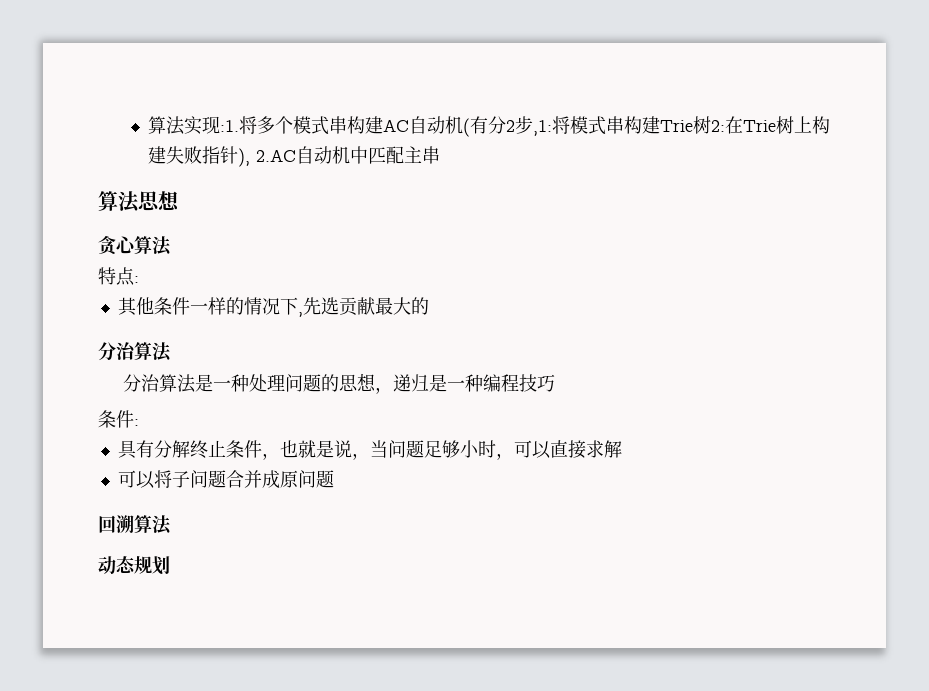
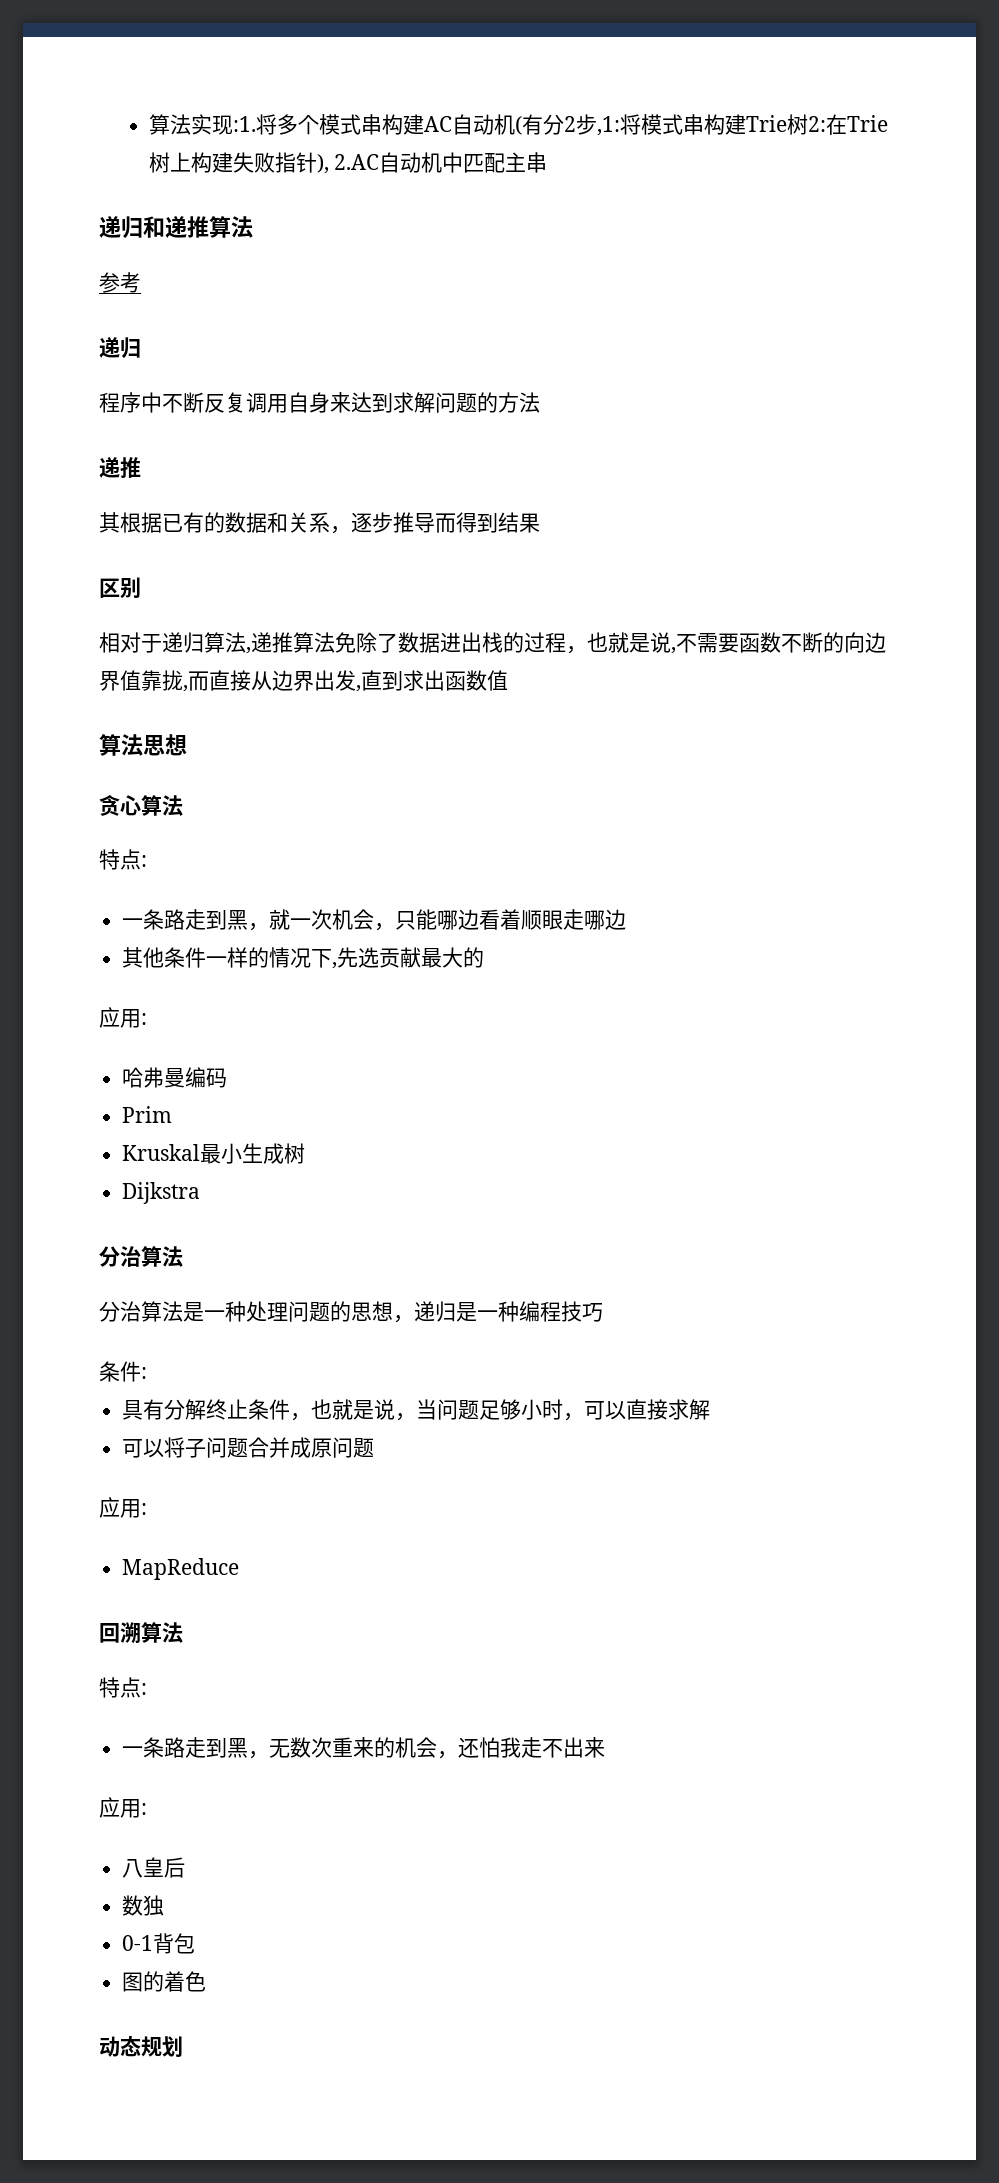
+ 递归和递推算法
+ 参考
+ 递归
+ 程序中不断反复调用自身来达到求解问题的方法
+ 递推
+ 其根据已有的数据和关系，逐步推导而得到结果
+ 区别
+ 相对于递归算法,递推算法免除了数据进出栈的过程，也就是说,不需要函数不断的向边界值靠拢,而直接从边界出发,直到求出函数值
+ 一条路走到黑，就一次机会，只能哪边看着顺眼走哪边
  其他条件一样的情况下,先选贡献最大的
+ 应用:
+ 哈弗曼编码
+ Prim
+ Kruskal最小生成树
+ Dijkstra
  可以将子问题合并成原问题
+ 应用:
+ MapReduce
  回溯算法
+ 特点:
+ 一条路走到黑，无数次重来的机会，还怕我走不出来
+ 应用:
+ 八皇后
+ 数独
+ 0-1背包
+ 图的着色

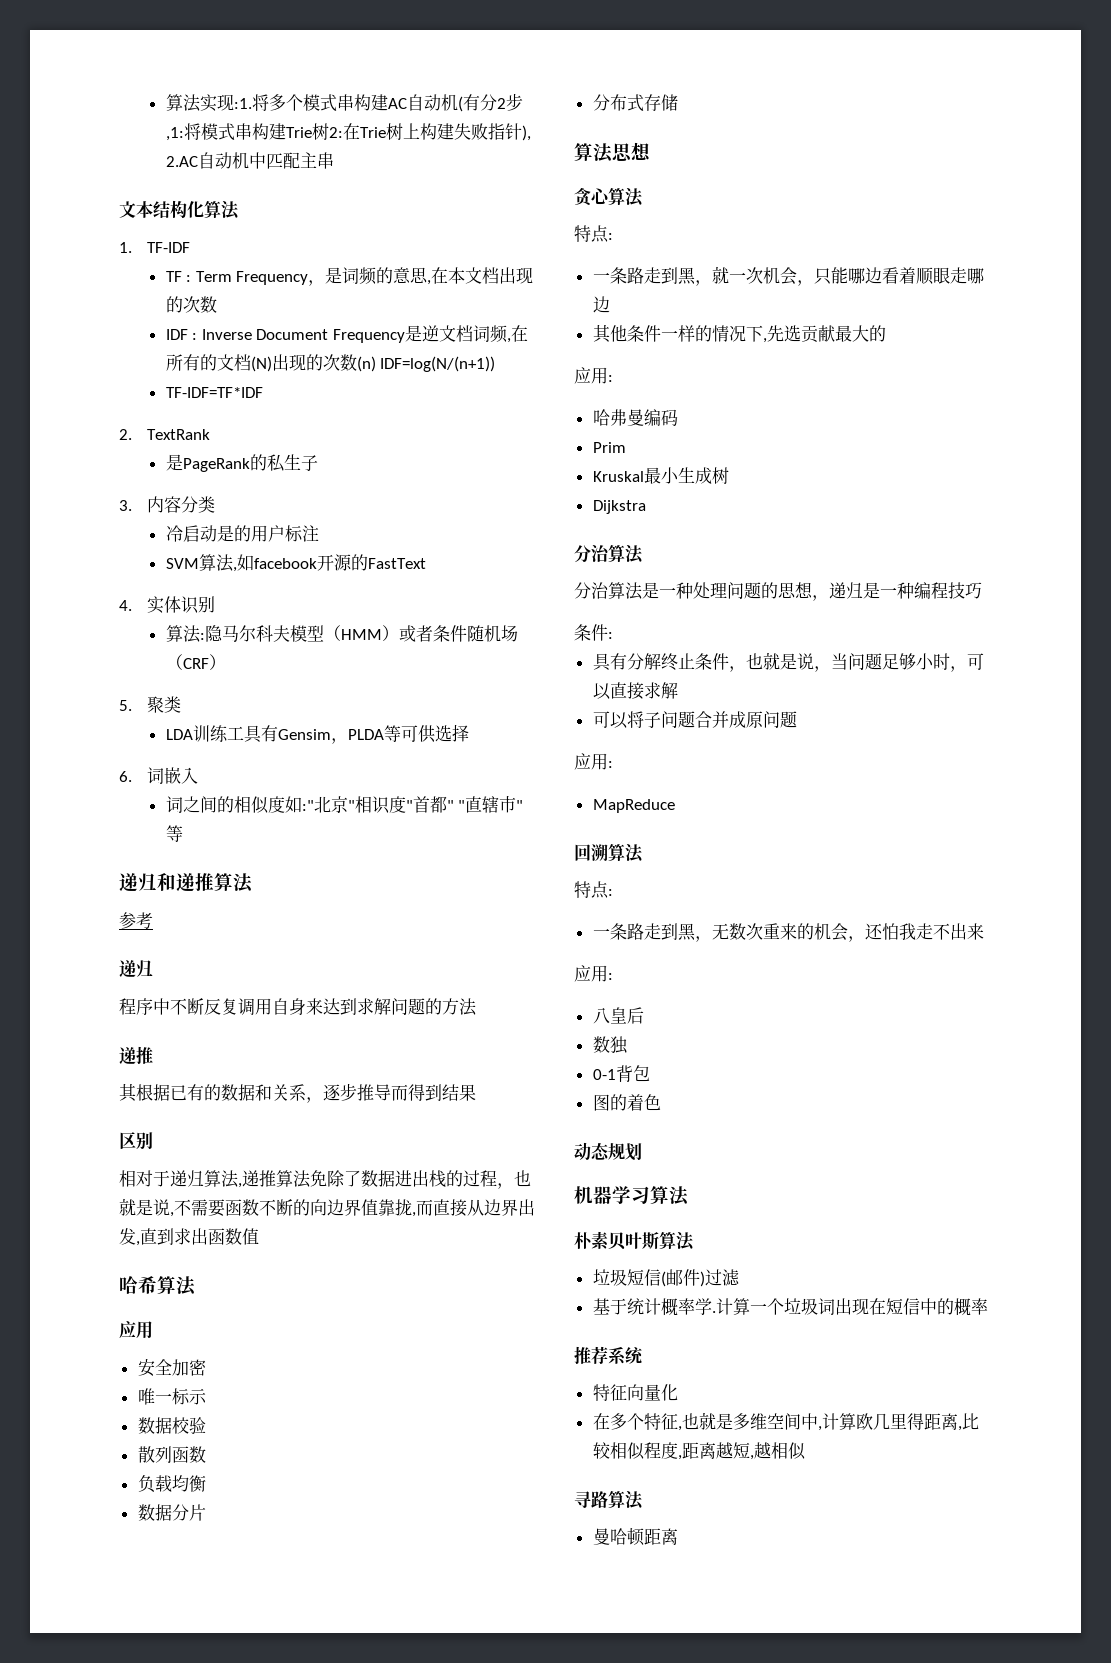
+ 文本结构化算法
+ 1. TF-IDF
+ TF : Term Frequency，是词频的意思,在本文档出现的次数
+ IDF : Inverse Document Frequency是逆文档词频,在所有的文档(N)出现的次数(n) IDF=log(N/(n+1))
+ TF-IDF=TF*IDF
+ 2. TextRank
+ 是PageRank的私生子
+ 3.内容分类
+ 冷启动是的用户标注
+ SVM算法,如facebook开源的FastText
+ 4.实体识别
+ 算法:隐马尔科夫模型（HMM）或者条件随机场（CRF）
+ 5.聚类
+ LDA训练工具有Gensim，PLDA等可供选择
+ 6.词嵌入
+ 词之间的相似度如:"北京"相识度"首都" "直辖市"等
+ 哈希算法
+ 应用
+ 安全加密
+ 唯一标示
+ 数据校验
+ 散列函数
+ 负载均衡
+ 数据分片
+ 分布式存储
+ 机器学习算法
+ 朴素贝叶斯算法
+ 垃圾短信(邮件)过滤
+ 基于统计概率学.计算一个垃圾词出现在短信中的概率
+ 推荐系统
+ 特征向量化
+ 在多个特征,也就是多维空间中,计算欧几里得距离,比较相似程度,距离越短,越相似
+ 寻路算法
+ 曼哈顿距离

